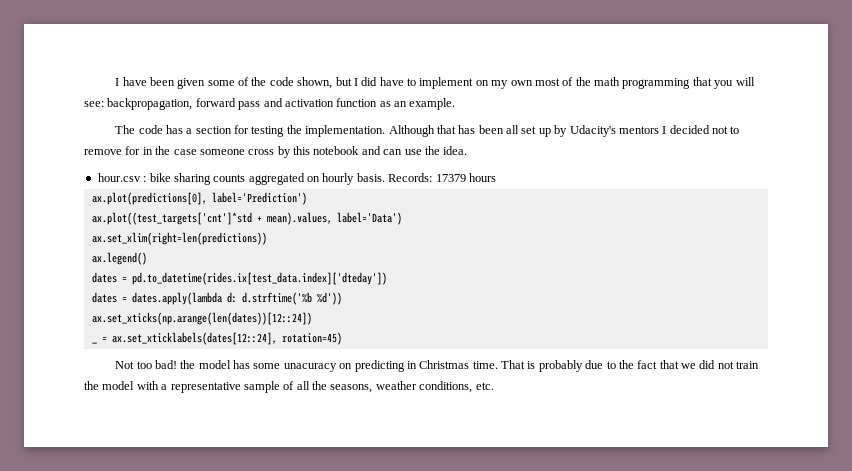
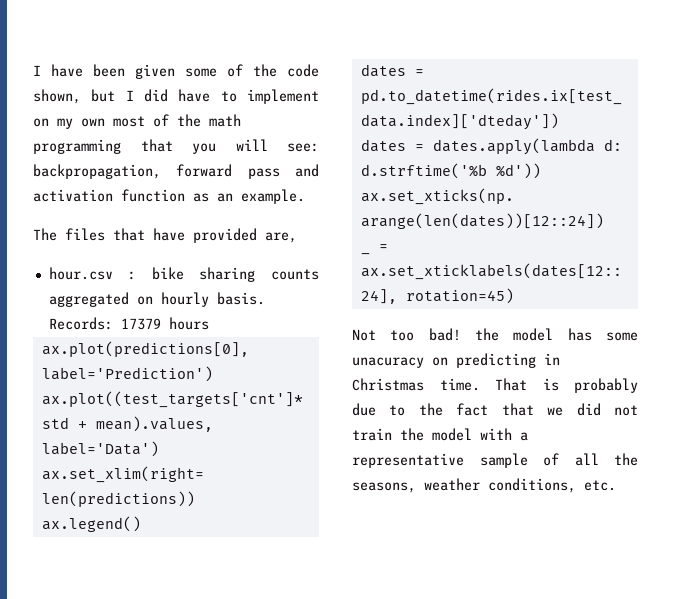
- The code has a section for testing the implementation. Although that has been all set up by Udacity's mentors I decided not to remove for in the case someone cross by this notebook and can use the idea.
+ The files that have provided are,

